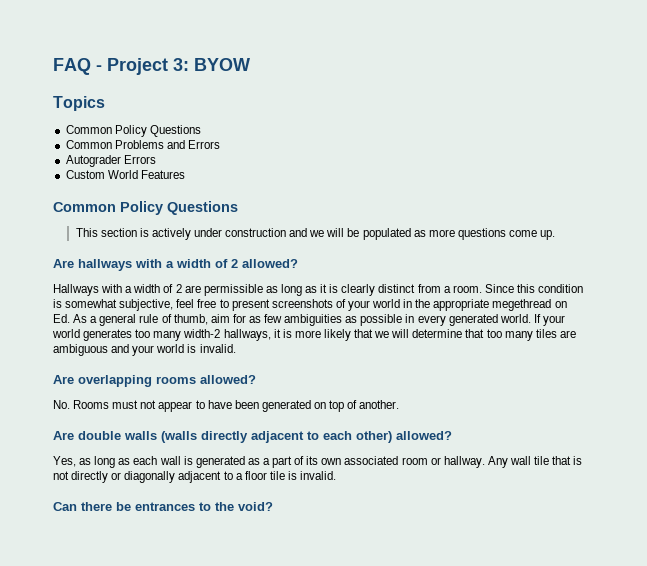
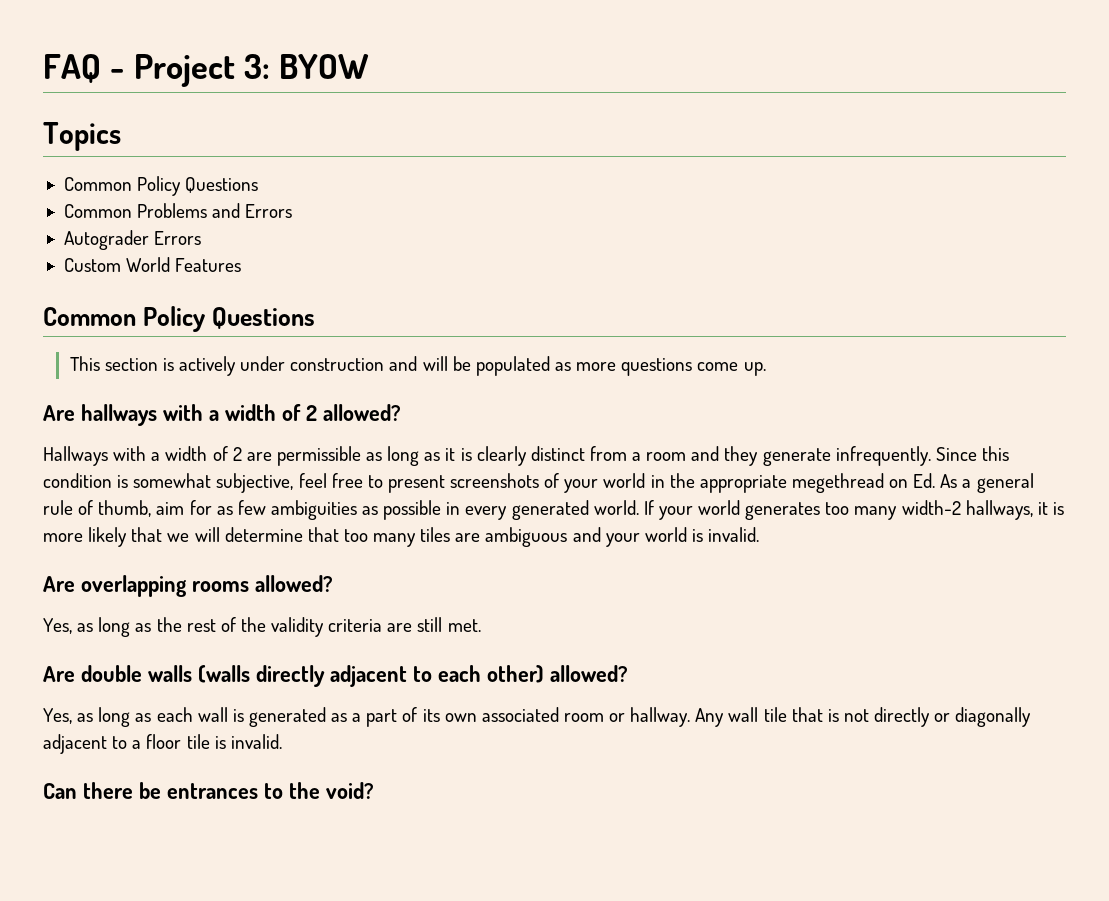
- This section is actively under construction and we will be populated as more questions come up.
+ This section is actively under construction and will be populated as more questions come up.
- Hallways with a width of 2 are permissible as long as it is clearly distinct from a room.
+ Hallways with a width of 2 are permissible as long as it is clearly distinct from a room and they generate infrequently.
- No. Rooms must not appear to have been generated on top of another.
+ Yes, as long as the rest of the validity criteria are still met.

